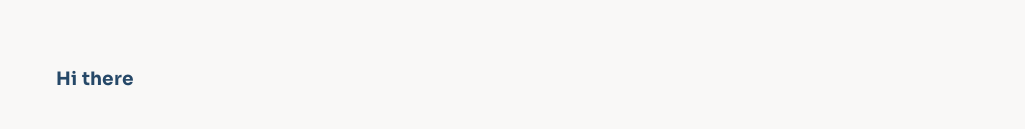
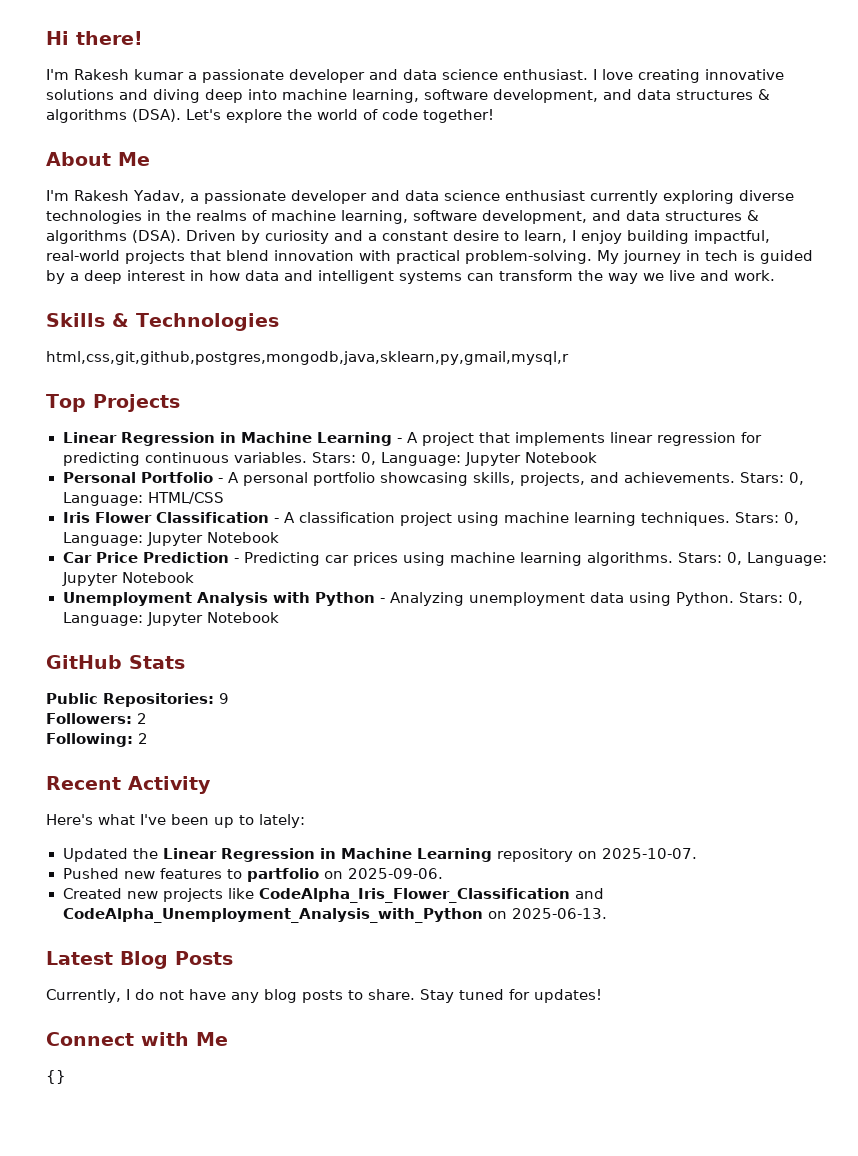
- Hi there
+ Hi there!
+ I'm Rakesh kumar a passionate developer and data science enthusiast. I love creating innovative solutions and diving deep into machine learning, software development, and data structures & algorithms (DSA). Let's explore the world of code together!
+ About Me
+ I'm Rakesh Yadav, a passionate developer and data science enthusiast currently exploring diverse technologies in the realms of machine learning, software development, and data structures & algorithms (DSA). Driven by curiosity and a constant desire to learn, I enjoy building impactful, real-world projects that blend innovation with practical problem-solving. My journey in tech is guided by a deep interest in how data and intelligent systems can transform the way we live and work.
+ Skills & Technologies
+ html,css,git,github,postgres,mongodb,java,sklearn,py,gmail,mysql,r
+ Top Projects
+ Linear Regression in Machine Learning - A project that implements linear regression for predicting continuous variables. Stars: 0, Language: Jupyter Notebook
+ Personal Portfolio - A personal portfolio showcasing skills, projects, and achievements. Stars: 0, Language: HTML/CSS
+ Iris Flower Classification - A classification project using machine learning techniques. Stars: 0, Language: Jupyter Notebook
+ Car Price Prediction - Predicting car prices using machine learning algorithms. Stars: 0, Language: Jupyter Notebook
+ Unemployment Analysis with Python - Analyzing unemployment data using Python. Stars: 0, Language: Jupyter Notebook
+ GitHub Stats
+ Public Repositories: 9
+ Followers: 2
+ Following: 2
+ Recent Activity
+ Here's what I've been up to lately:
+ Updated the Linear Regression in Machine Learning repository on 2025-10-07.
+ Pushed new features to partfolio on 2025-09-06.
+ Created new projects like CodeAlpha_Iris_Flower_Classification and CodeAlpha_Unemployment_Analysis_with_Python on 2025-06-13.
+ Latest Blog Posts
+ Currently, I do not have any blog posts to share. Stay tuned for updates!
+ Connect with Me
+ {}

